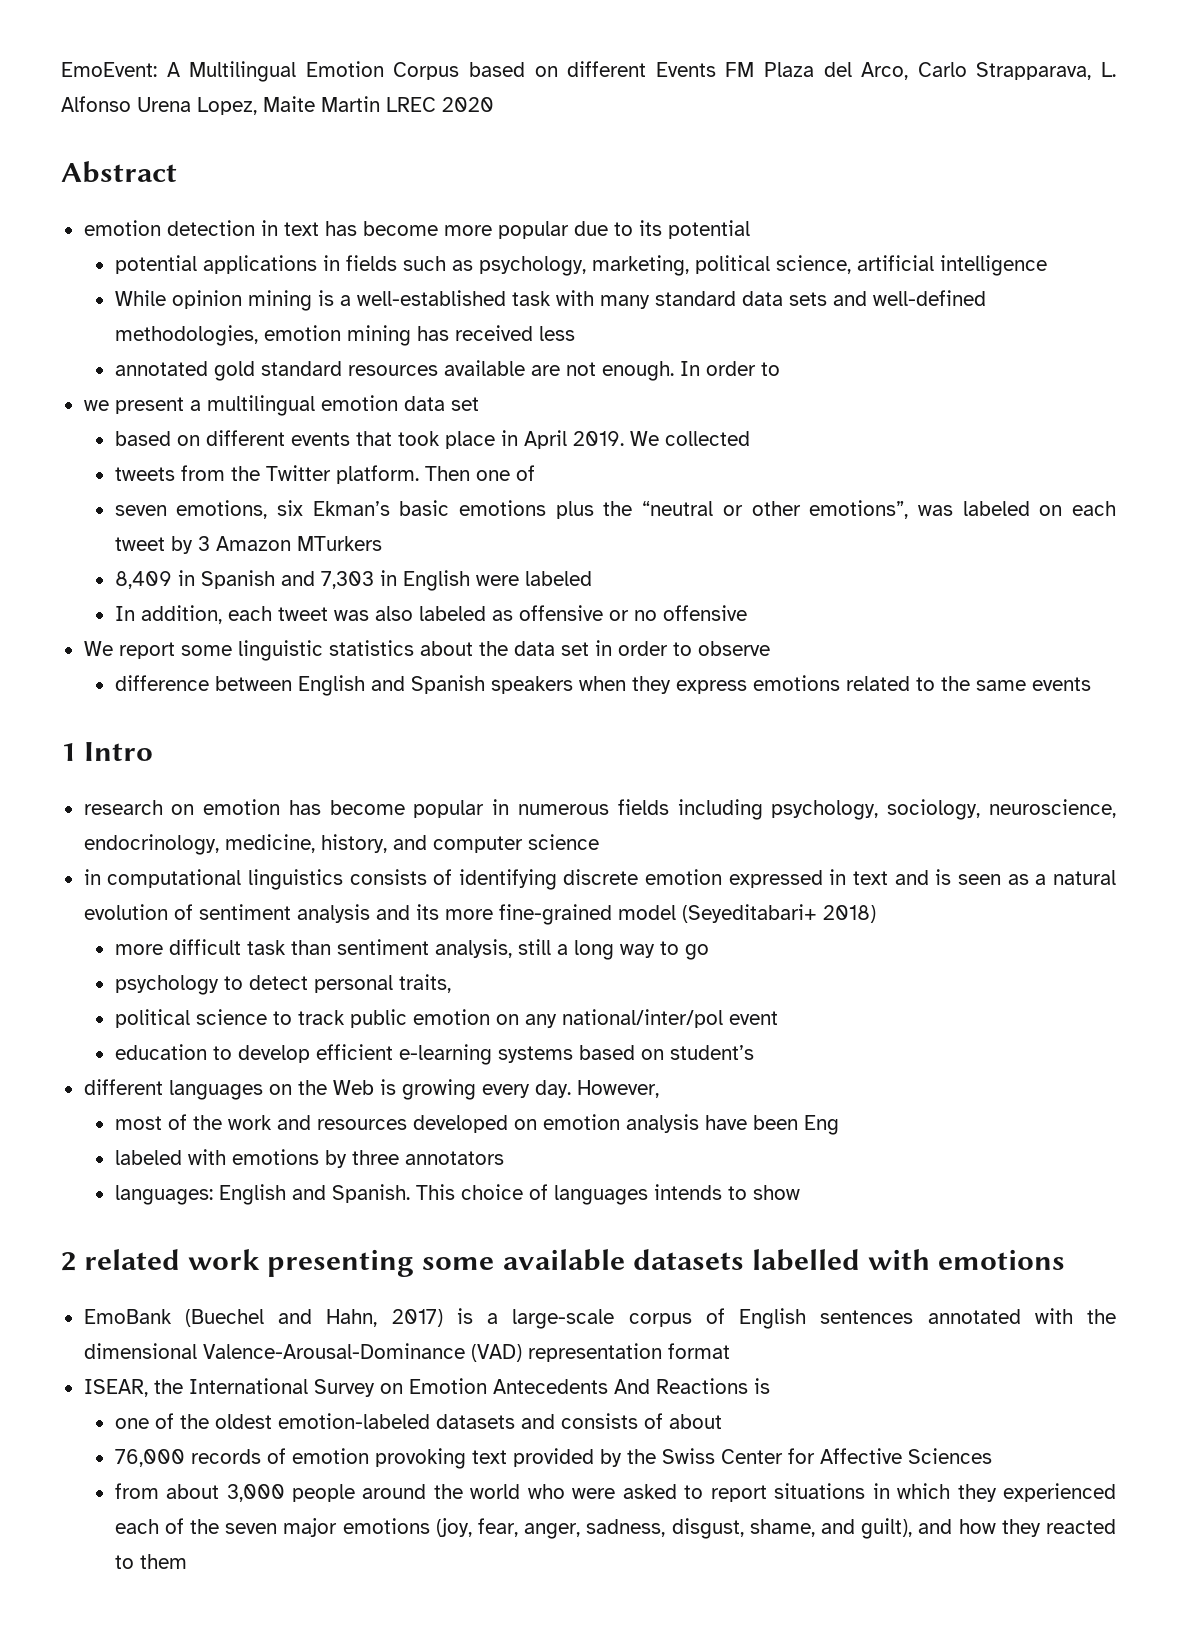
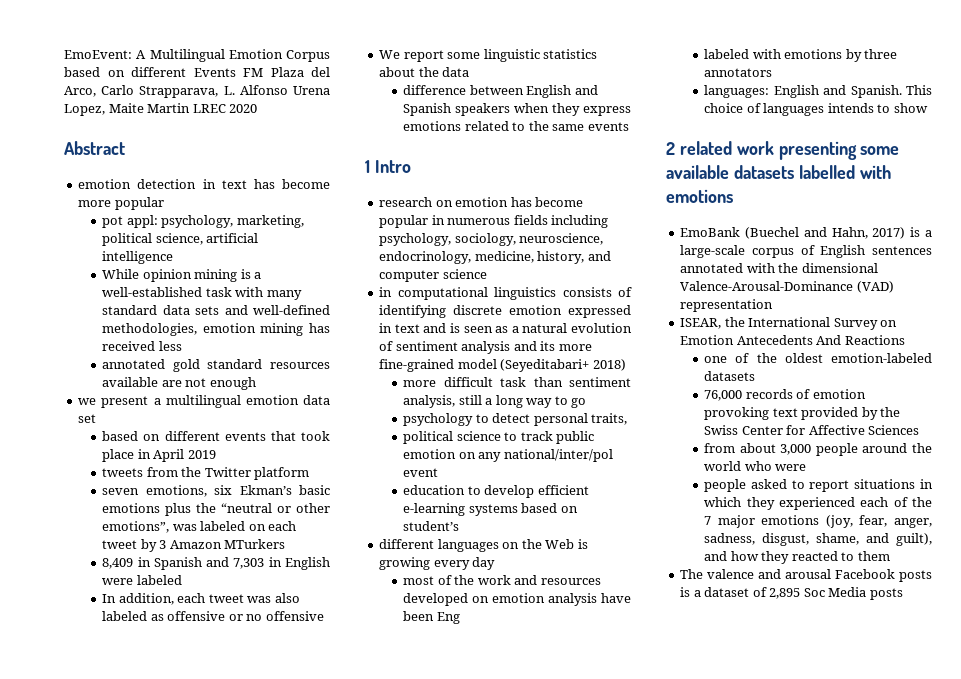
- emotion detection in text has become more popular due to its potential
- potential applications in fields such as psychology, marketing, political science, artificial intelligence
+ emotion detection in text has become more popular
+ pot appl: psychology, marketing, political science, artificial intelligence
- annotated gold standard resources available are not enough. In order to
+ annotated gold standard resources available are not enough
- based on different events that took place in April 2019. We collected
+ based on different events that took place in April 2019
- tweets from the Twitter platform. Then one of
+ tweets from the Twitter platform
- We report some linguistic statistics about the data set in order to observe
+ We report some linguistic statistics about the data
- different languages on the Web is growing every day. However,
+ different languages on the Web is growing every day
- EmoBank (Buechel and Hahn, 2017) is a large-scale corpus of English sentences annotated with the dimensional Valence-Arousal-Dominance (VAD) representation format
+ EmoBank (Buechel and Hahn, 2017) is a large-scale corpus of English sentences annotated with the dimensional Valence-Arousal-Dominance (VAD) representation
- ISEAR, the International Survey on Emotion Antecedents And Reactions is
+ ISEAR, the International Survey on Emotion Antecedents And Reactions
- one of the oldest emotion-labeled datasets and consists of about
+ one of the oldest emotion-labeled datasets
- from about 3,000 people around the world who were asked to report situations in which they experienced each of the seven major emotions (joy, fear, anger, sadness, disgust, shame, and guilt), and how they reacted to them
+ from about 3,000 people around the world who were
+ people asked to report situations in which they experienced each of the 7 major emotions (joy, fear, anger, sadness, disgust, shame, and guilt), and how they reacted to them
+ The valence and arousal Facebook posts is a dataset of 2,895 Soc Media posts

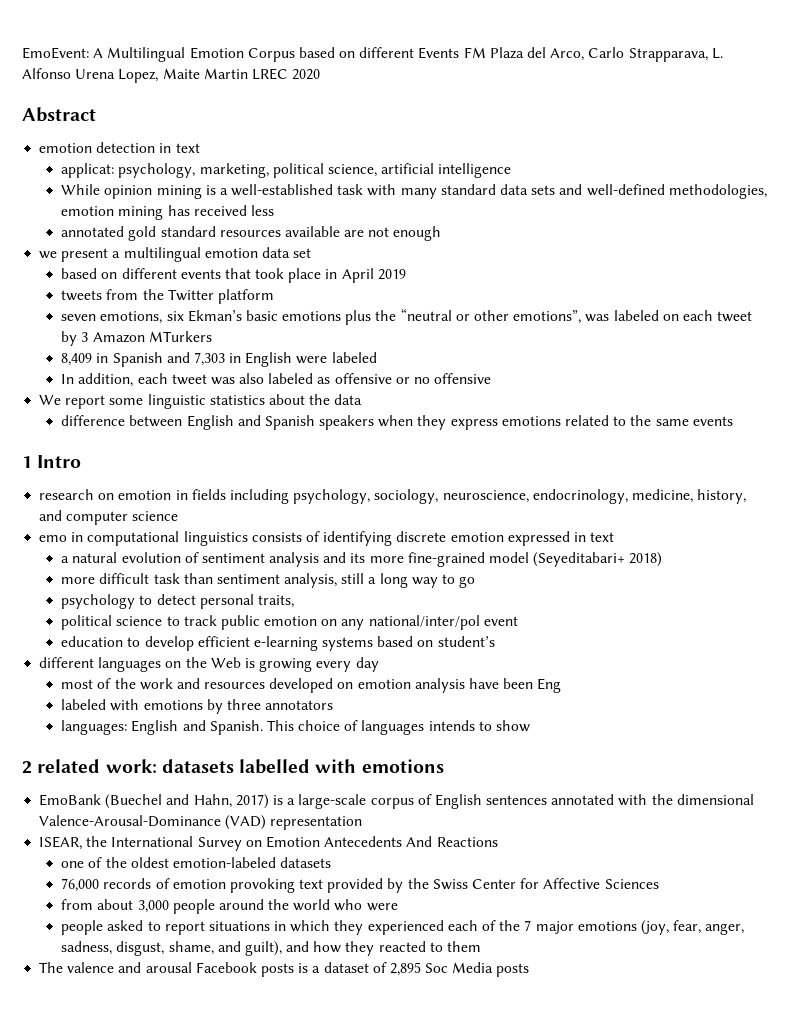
- emotion detection in text has become more popular
- pot appl: psychology, marketing, political science, artificial intelligence
+ emotion detection in text
+ applicat: psychology, marketing, political science, artificial intelligence
- research on emotion has become popular in numerous fields including psychology, sociology, neuroscience, endocrinology, medicine, history, and computer science
+ research on emotion in fields including psychology, sociology, neuroscience, endocrinology, medicine, history, and computer science
- in computational linguistics consists of identifying discrete emotion expressed in text and is seen as a natural evolution of sentiment analysis and its more fine-grained model (Seyeditabari+ 2018)
+ emo in computational linguistics consists of identifying discrete emotion expressed in text
+ a natural evolution of sentiment analysis and its more fine-grained model (Seyeditabari+ 2018)
- 2 related work presenting some available datasets labelled with emotions
+ 2 related work: datasets labelled with emotions

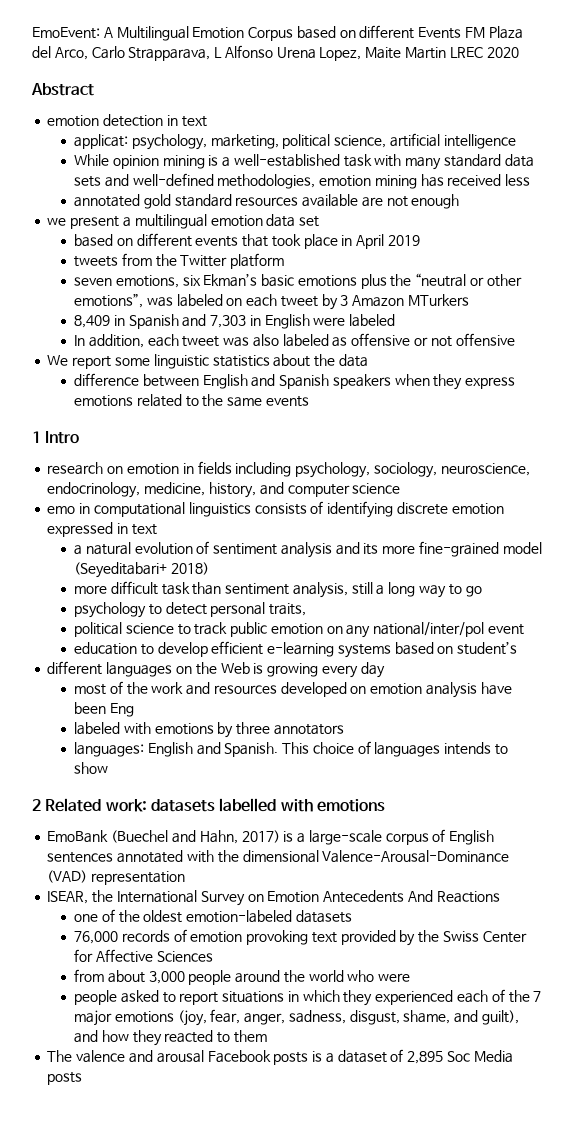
- EmoEvent: A Multilingual Emotion Corpus based on different Events FM Plaza del Arco, Carlo Strapparava, L. Alfonso Urena Lopez, Maite Martin LREC 2020
+ EmoEvent: A Multilingual Emotion Corpus based on different Events FM Plaza del Arco, Carlo Strapparava, L Alfonso Urena Lopez, Maite Martin LREC 2020
- In addition, each tweet was also labeled as offensive or no offensive
+ In addition, each tweet was also labeled as offensive or not offensive
- 2 related work: datasets labelled with emotions
+ 2 Related work: datasets labelled with emotions

